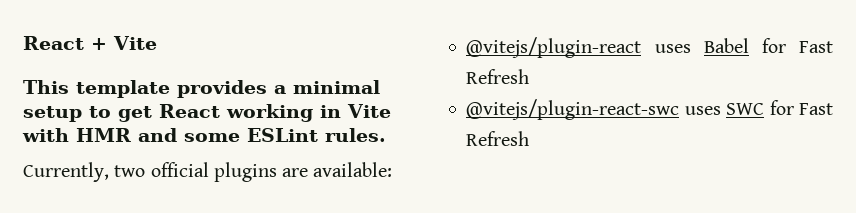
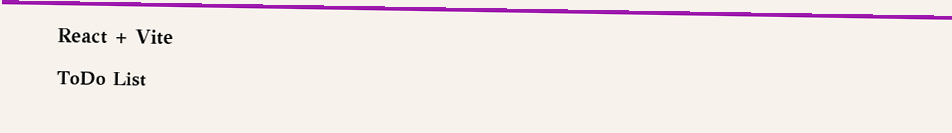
- This template provides a minimal setup to get React working in Vite with HMR and some ESLint rules.
- Currently, two official plugins are available:
- @vitejs/plugin-react uses Babel for Fast Refresh
- @vitejs/plugin-react-swc uses SWC for Fast Refresh
+ ToDo List

